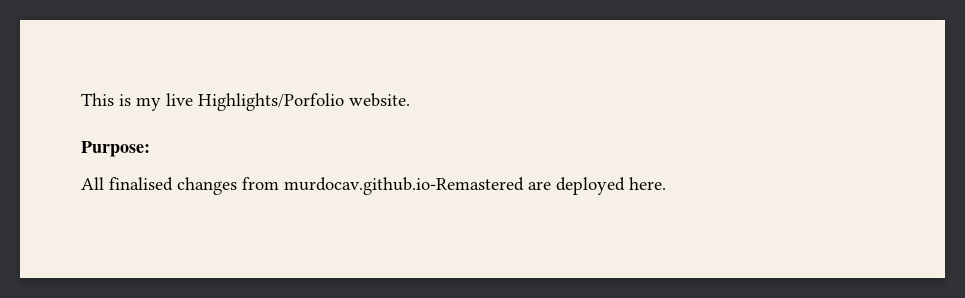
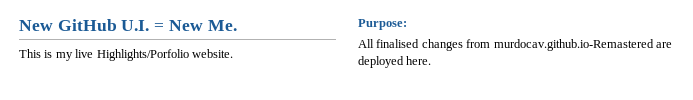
+ New GitHub U.I. = New Me.

